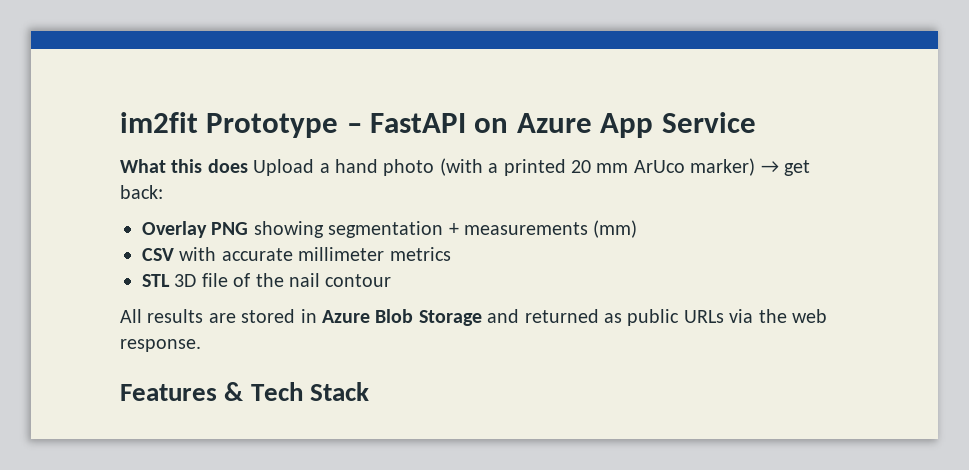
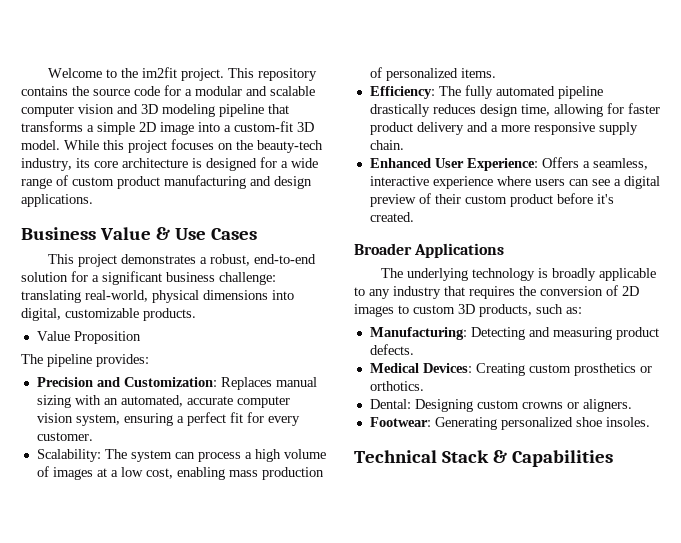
- im2fit Prototype – FastAPI on Azure App Service
- What this does Upload a hand photo (with a printed 20 mm ArUco marker) → get back:
- Overlay PNG showing segmentation + measurements (mm)
- CSV with accurate millimeter metrics
- STL 3D file of the nail contour
- All results are stored in Azure Blob Storage and returned as public URLs via the web response.
- Features & Tech Stack
+ Welcome to the im2fit project. This repository contains the source code for a modular and scalable computer vision and 3D modeling pipeline that transforms a simple 2D image into a custom-fit 3D model. While this project focuses on the beauty-tech industry, its core architecture is designed for a wide range of custom product manufacturing and design applications.
+ Business Value & Use Cases
+ This project demonstrates a robust, end-to-end solution for a significant business challenge: translating real-world, physical dimensions into digital, customizable products.
+ Value Proposition
+ The pipeline provides:
+ Precision and Customization: Replaces manual sizing with an automated, accurate computer vision system, ensuring a perfect fit for every customer.
+ Scalability: The system can process a high volume of images at a low cost, enabling mass production of personalized items.
+ Efficiency: The fully automated pipeline drastically reduces design time, allowing for faster product delivery and a more responsive supply chain.
+ Enhanced User Experience: Offers a seamless, interactive experience where users can see a digital preview of their custom product before it's created.
+ Broader Applications
+ The underlying technology is broadly applicable to any industry that requires the conversion of 2D images to custom 3D products, such as:
+ Manufacturing: Detecting and measuring product defects.
+ Medical Devices: Creating custom prosthetics or orthotics.
+ Dental: Designing custom crowns or aligners.
+ Footwear: Generating personalized shoe insoles.
+ Technical Stack & Capabilities

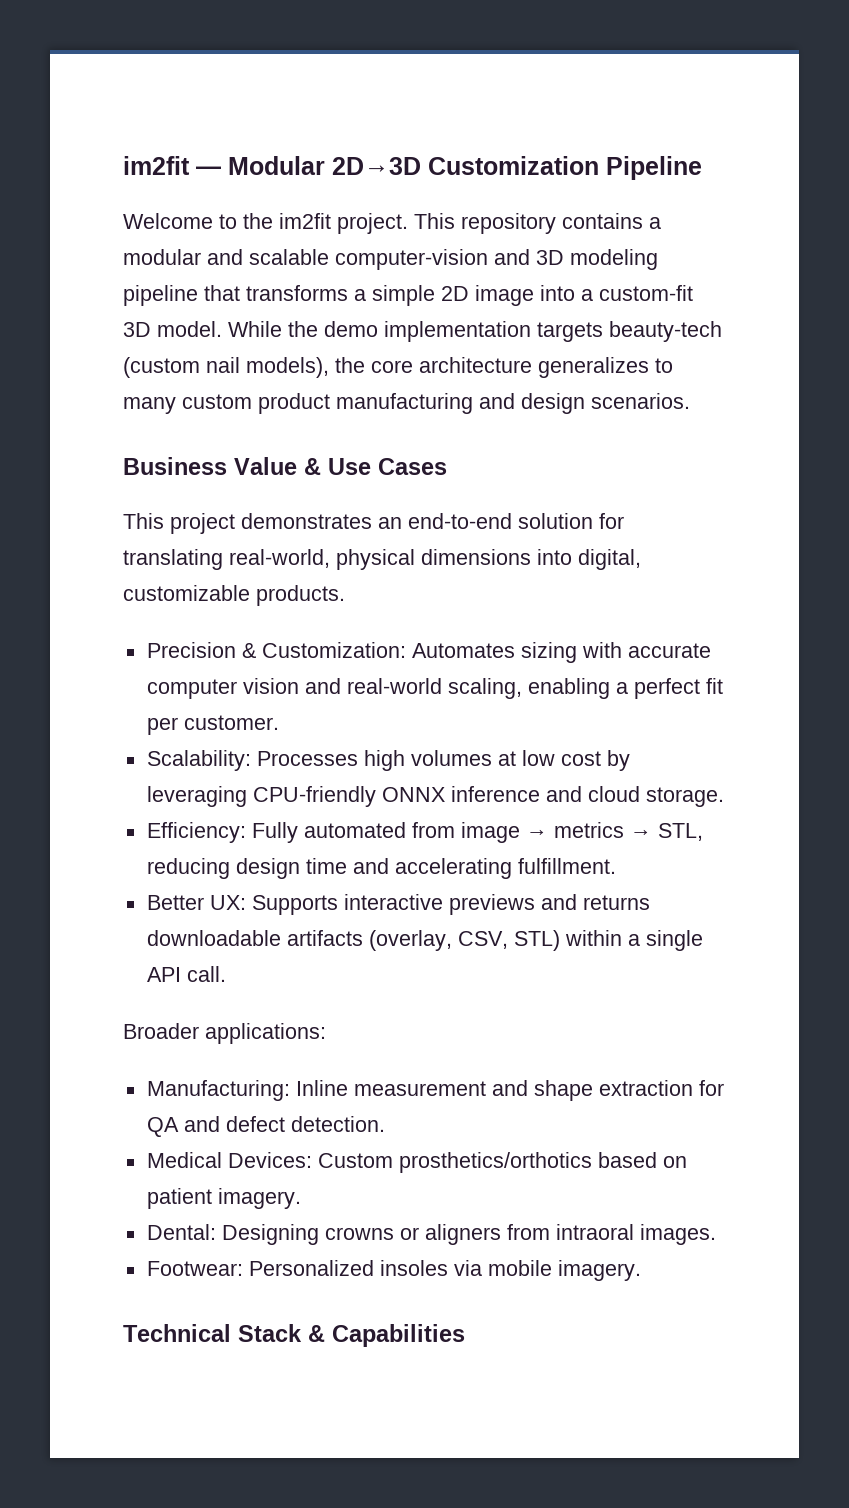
+ im2fit — Modular 2D→3D Customization Pipeline
- This repository contains the source code for a modular and scalable computer vision and 3D modeling pipeline that transforms a simple 2D image into a custom-fit 3D model.
+ This repository contains a modular and scalable computer-vision and 3D modeling pipeline that transforms a simple 2D image into a custom-fit 3D model.
- While this project focuses on the beauty-tech industry, its core architecture is designed for a wide range of custom product manufacturing and design applications.
+ While the demo implementation targets beauty-tech (custom nail models), the core architecture generalizes to many custom product manufacturing and design scenarios.
- This project demonstrates a robust, end-to-end solution for a significant business challenge: translating real-world, physical dimensions into digital, customizable products.
+ This project demonstrates an end-to-end solution for translating real-world, physical dimensions into digital, customizable products.
- Value Proposition
- The pipeline provides:
- Precision and Customization: Replaces manual sizing with an automated, accurate computer vision system, ensuring a perfect fit for every customer.
+ Precision & Customization: Automates sizing with accurate computer vision and real-world scaling, enabling a perfect fit per customer.
- Scalability: The system can process a high volume of images at a low cost, enabling mass production of personalized items.
- Efficiency: The fully automated pipeline drastically reduces design time, allowing for faster product delivery and a more responsive supply chain.
- Enhanced User Experience: Offers a seamless, interactive experience where users can see a digital preview of their custom product before it's created.
- Broader Applications
- The underlying technology is broadly applicable to any industry that requires the conversion of 2D images to custom 3D products, such as:
- Manufacturing: Detecting and measuring product defects.
- Medical Devices: Creating custom prosthetics or orthotics.
+ Scalability: Processes high volumes at low cost by leveraging CPU-friendly ONNX inference and cloud storage.
+ Efficiency: Fully automated from image → metrics → STL, reducing design time and accelerating fulfillment.
+ Better UX: Supports interactive previews and returns downloadable artifacts (overlay, CSV, STL) within a single API call.
+ Broader applications:
+ Manufacturing: Inline measurement and shape extraction for QA and defect detection.
+ Medical Devices: Custom prosthetics/orthotics based on patient imagery.
- Dental: Designing custom crowns or aligners.
- Footwear: Generating personalized shoe insoles.
+ Dental: Designing crowns or aligners from intraoral images.
+ Footwear: Personalized insoles via mobile imagery.

